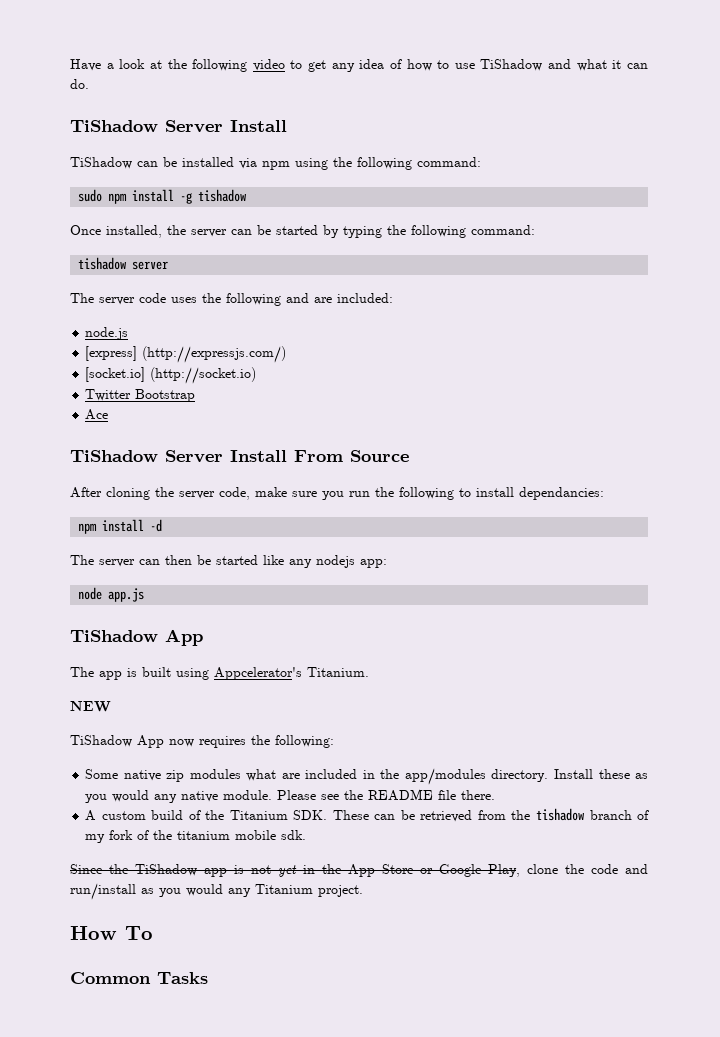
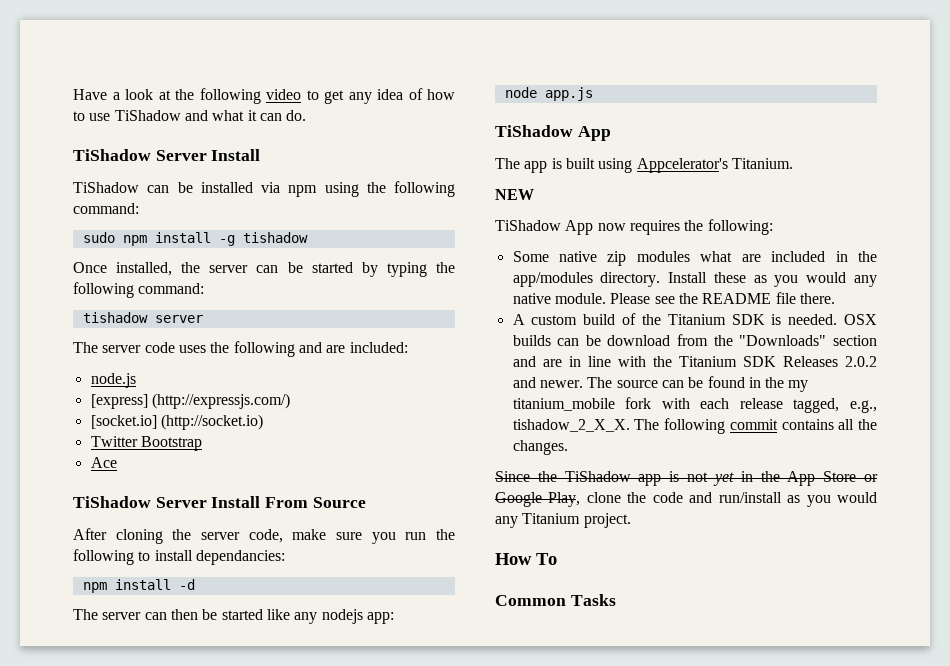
- A custom build of the Titanium SDK. These can be retrieved from the tishadow branch of my fork of the titanium mobile sdk.
+ A custom build of the Titanium SDK is needed. OSX builds can be download from the "Downloads" section and are in line with the Titanium SDK Releases 2.0.2 and newer. The source can be found in the my titanium_mobile fork with each release tagged, e.g., tishadow_2_X_X. The following commit contains all the changes.

